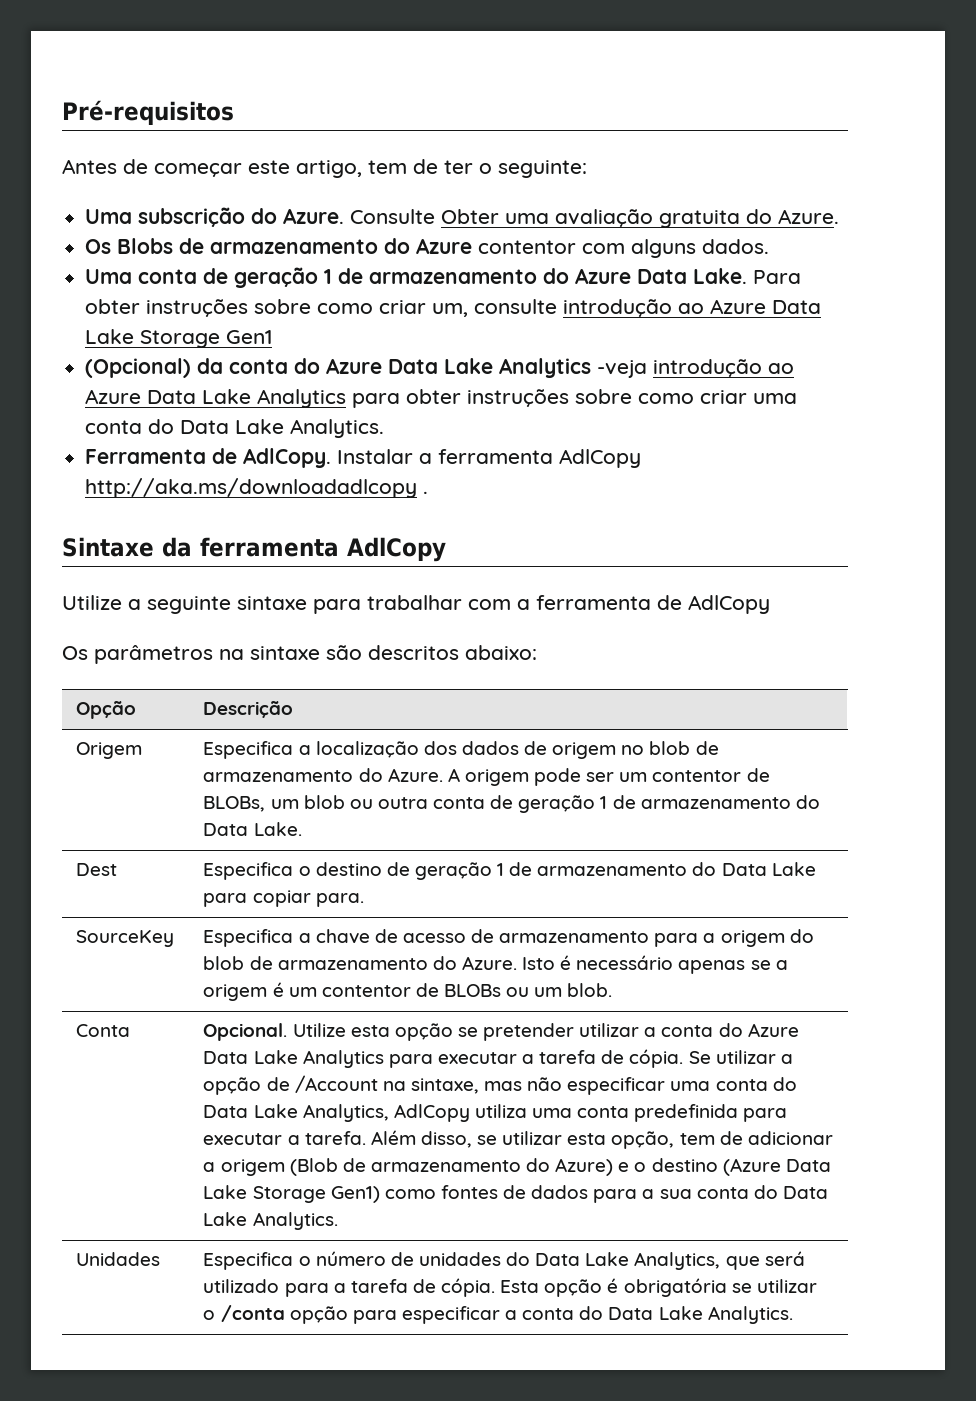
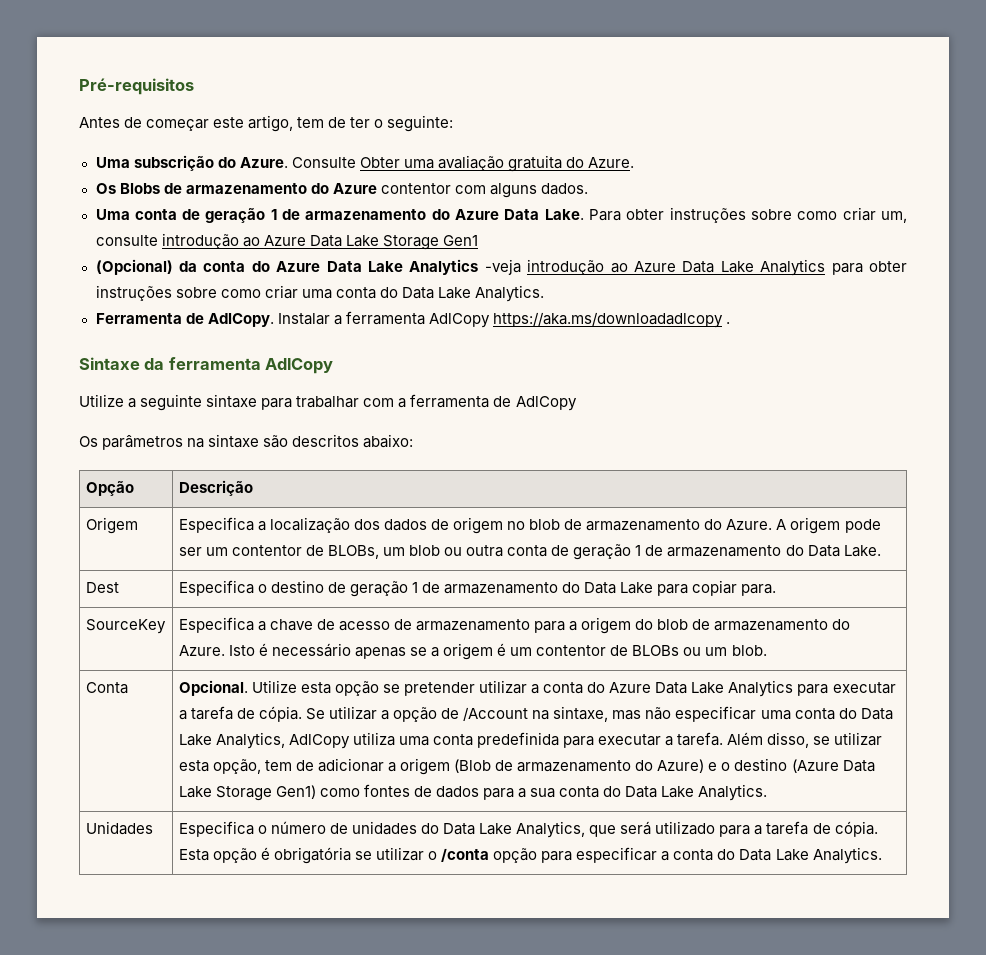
- Instalar a ferramenta AdlCopy http://aka.ms/downloadadlcopy .
+ Instalar a ferramenta AdlCopy https://aka.ms/downloadadlcopy .

